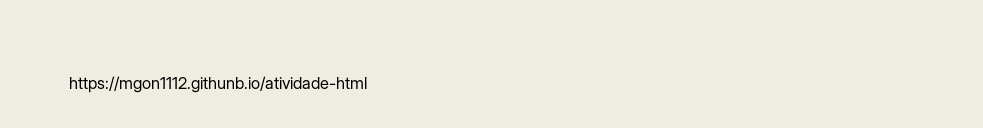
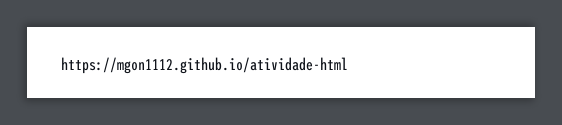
- https://mgon1112.githunb.io/atividade-html
+ https://mgon1112.github.io/atividade-html

